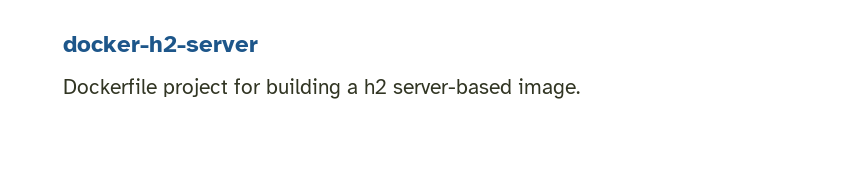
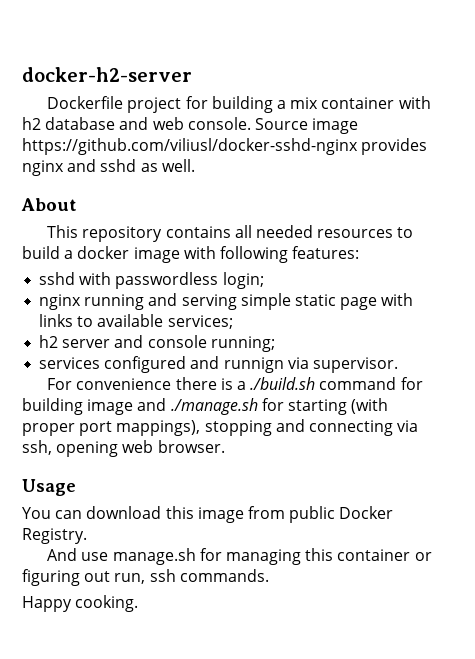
- Dockerfile project for building a h2 server-based image.
+ Dockerfile project for building a mix container with h2 database and web console. Source image https://github.com/viliusl/docker-sshd-nginx provides nginx and sshd as well.
+ About
+ This repository contains all needed resources to build a docker image with following features:
+ sshd with passwordless login;
+ nginx running and serving simple static page with links to available services;
+ h2 server and console running;
+ services configured and runnign via supervisor.
+ For convenience there is a ./build.sh command for building image and ./manage.sh for starting (with proper port mappings), stopping and connecting via ssh, opening web browser.
+ Usage
+ You can download this image from public Docker Registry.
+ And use manage.sh for managing this container or figuring out run, ssh commands.
+ Happy cooking.

